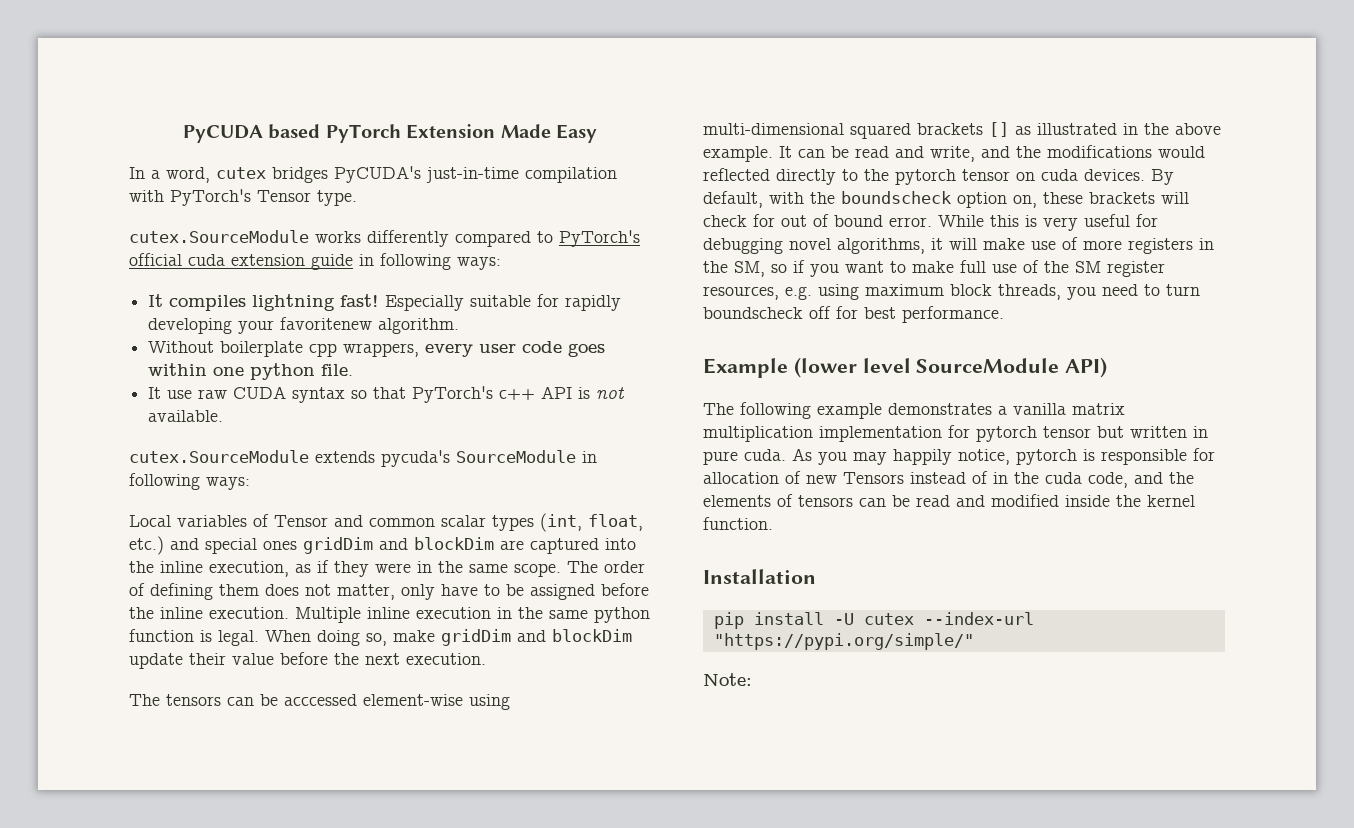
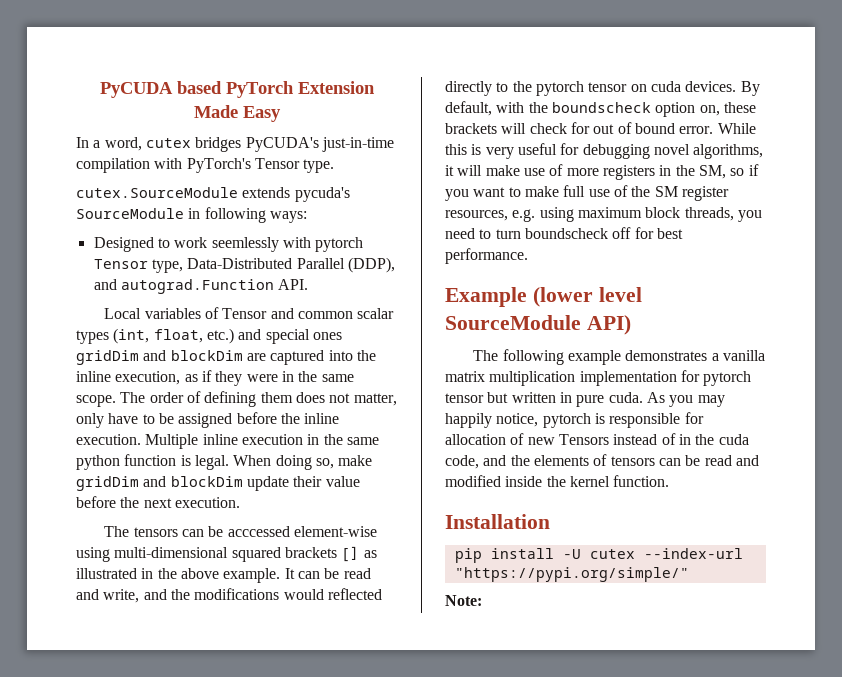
- cutex.SourceModule works differently compared to PyTorch's official cuda extension guide in following ways:
- It compiles lightning fast! Especially suitable for rapidly developing your favoritenew algorithm.
- Without boilerplate cpp wrappers, every user code goes within one python file.
- It use raw CUDA syntax so that PyTorch's c++ API is not available.
+ Designed to work seemlessly with pytorch Tensor type, Data-Distributed Parallel (DDP), and autograd.Function API.

